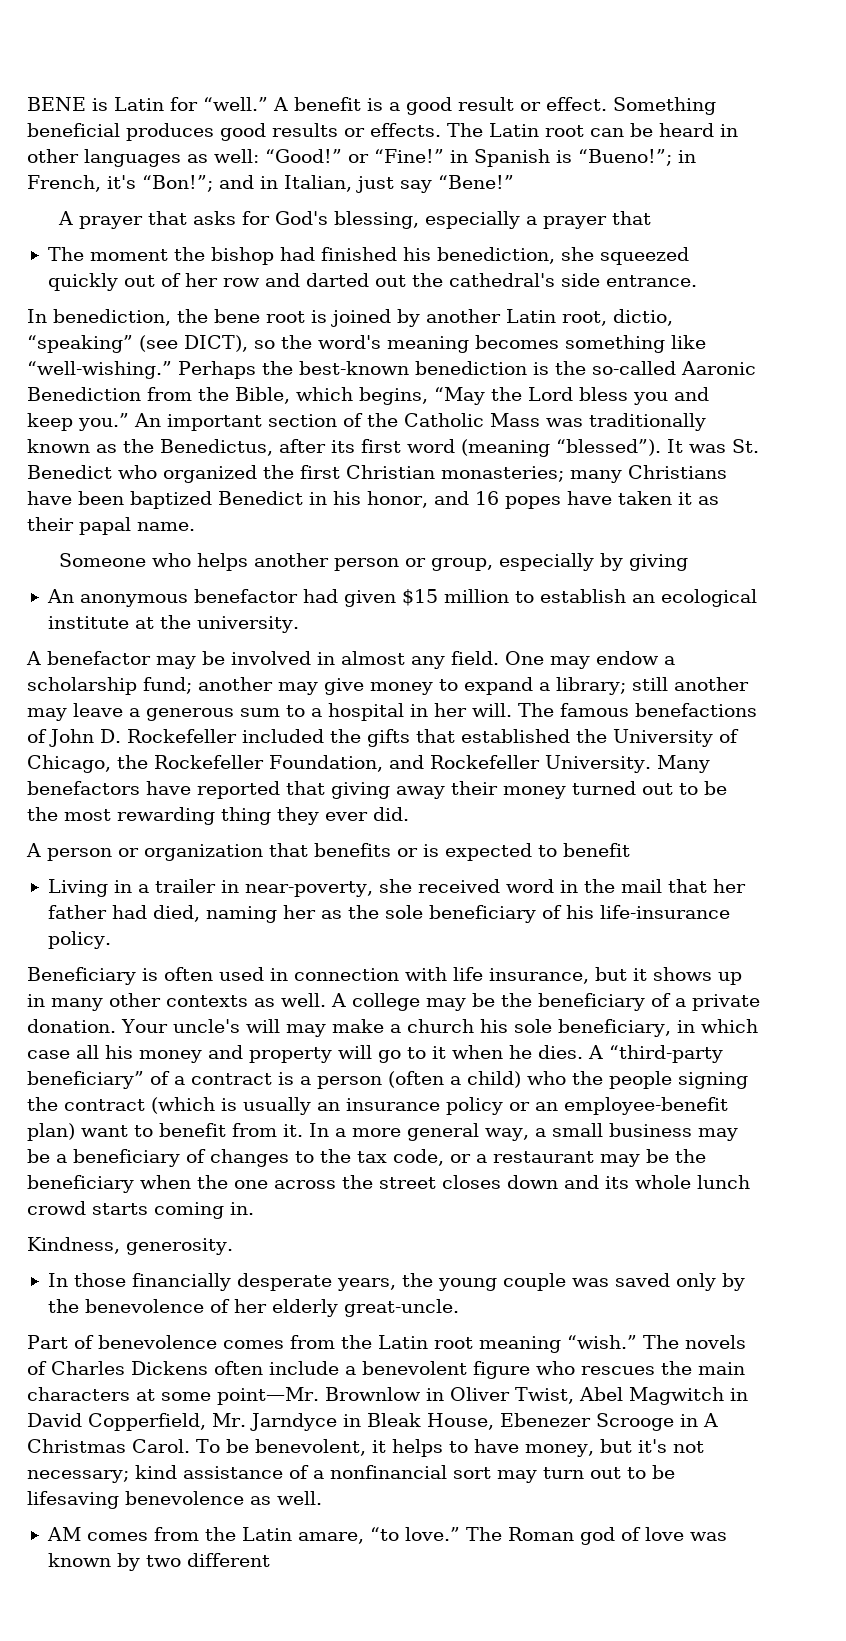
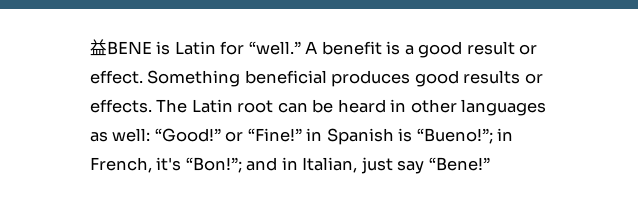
- BENE is Latin for “well.”
+ 益BENE is Latin for “well.”
- A prayer that asks for God's blessing, especially a prayer that
- The moment the bishop had finished his benediction, she squeezed quickly out of her row and darted out the cathedral's side entrance.
- In benediction, the bene root is joined by another Latin root, dictio, “speaking” (see DICT), so the word's meaning becomes something like “well-wishing.” Perhaps the best-known benediction is the so-called Aaronic Benediction from the Bible, which begins, “May the Lord bless you and keep you.” An important section of the Catholic Mass was traditionally known as the Benedictus, after its first word (meaning “blessed”). It was St. Benedict who organized the first Christian monasteries; many Christians have been baptized Benedict in his honor, and 16 popes have taken it as their papal name.
- Someone who helps another person or group, especially by giving
- An anonymous benefactor had given $15 million to establish an ecological institute at the university.
- A benefactor may be involved in almost any field. One may endow a scholarship fund; another may give money to expand a library; still another may leave a generous sum to a hospital in her will. The famous benefactions of John D. Rockefeller included the gifts that established the University of Chicago, the Rockefeller Foundation, and Rockefeller University. Many benefactors have reported that giving away their money turned out to be the most rewarding thing they ever did.
- A person or organization that benefits or is expected to benefit
- Living in a trailer in near-poverty, she received word in the mail that her father had died, naming her as the sole beneficiary of his life-insurance policy.
- Beneficiary is often used in connection with life insurance, but it shows up in many other contexts as well. A college may be the beneficiary of a private donation. Your uncle's will may make a church his sole beneficiary, in which case all his money and property will go to it when he dies. A “third-party beneficiary” of a contract is a person (often a child) who the people signing the contract (which is usually an insurance policy or an employee-benefit plan) want to benefit from it. In a more general way, a small business may be a beneficiary of changes to the tax code, or a restaurant may be the beneficiary when the one across the street closes down and its whole lunch crowd starts coming in.
- Kindness, generosity.
- In those financially desperate years, the young couple was saved only by the benevolence of her elderly great-uncle.
- Part of benevolence comes from the Latin root meaning “wish.” The novels of Charles Dickens often include a benevolent figure who rescues the main characters at some point—Mr. Brownlow in Oliver Twist, Abel Magwitch in David Copperfield, Mr. Jarndyce in Bleak House, Ebenezer Scrooge in A Christmas Carol. To be benevolent, it helps to have money, but it's not necessary; kind assistance of a nonfinancial sort may turn out to be lifesaving benevolence as well.
- AM comes from the Latin amare, “to love.” The Roman god of love was known by two different

